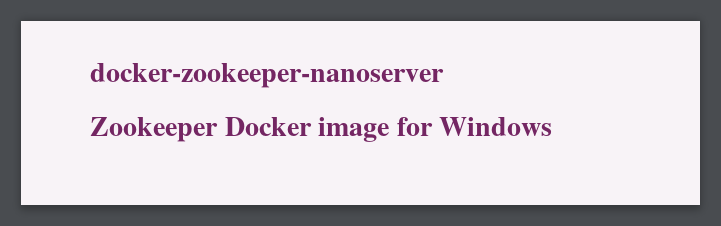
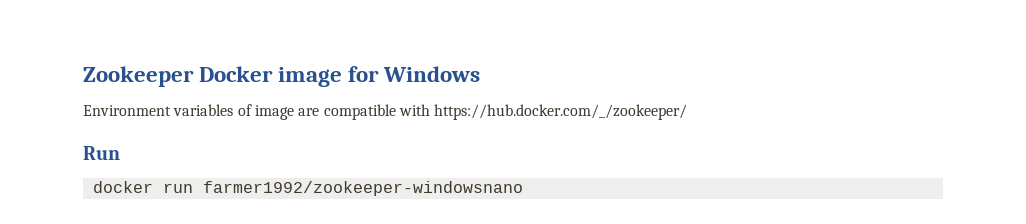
- docker-zookeeper-nanoserver
+ Environment variables of image are compatible with https://hub.docker.com/_/zookeeper/
+ Run
+ docker run farmer1992/zookeeper-windowsnano

